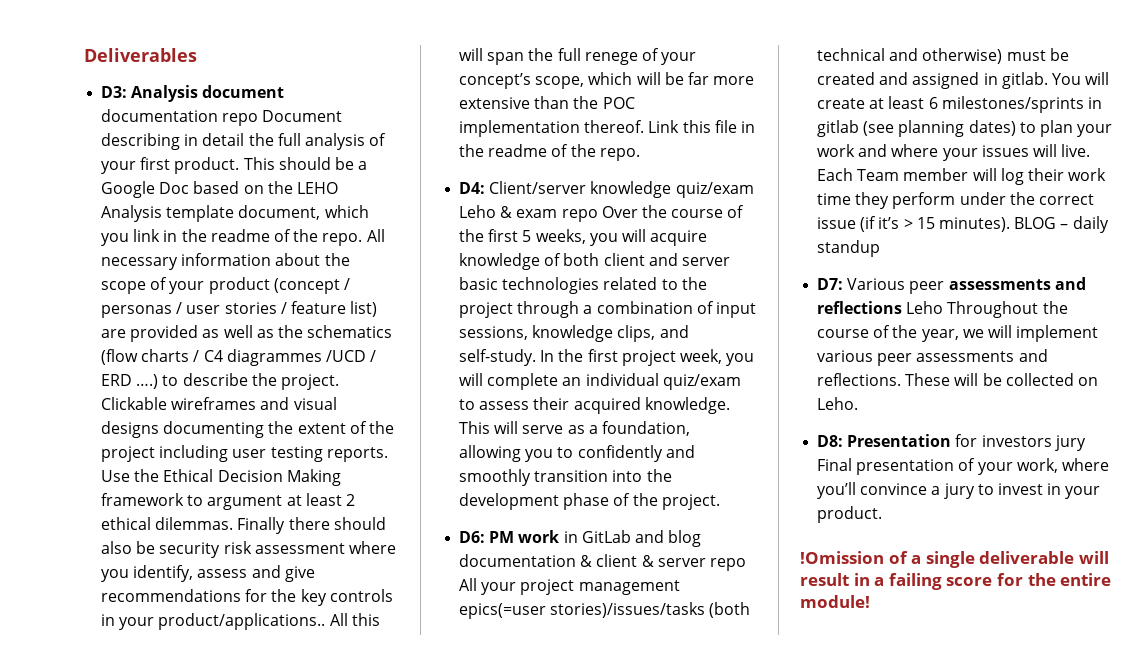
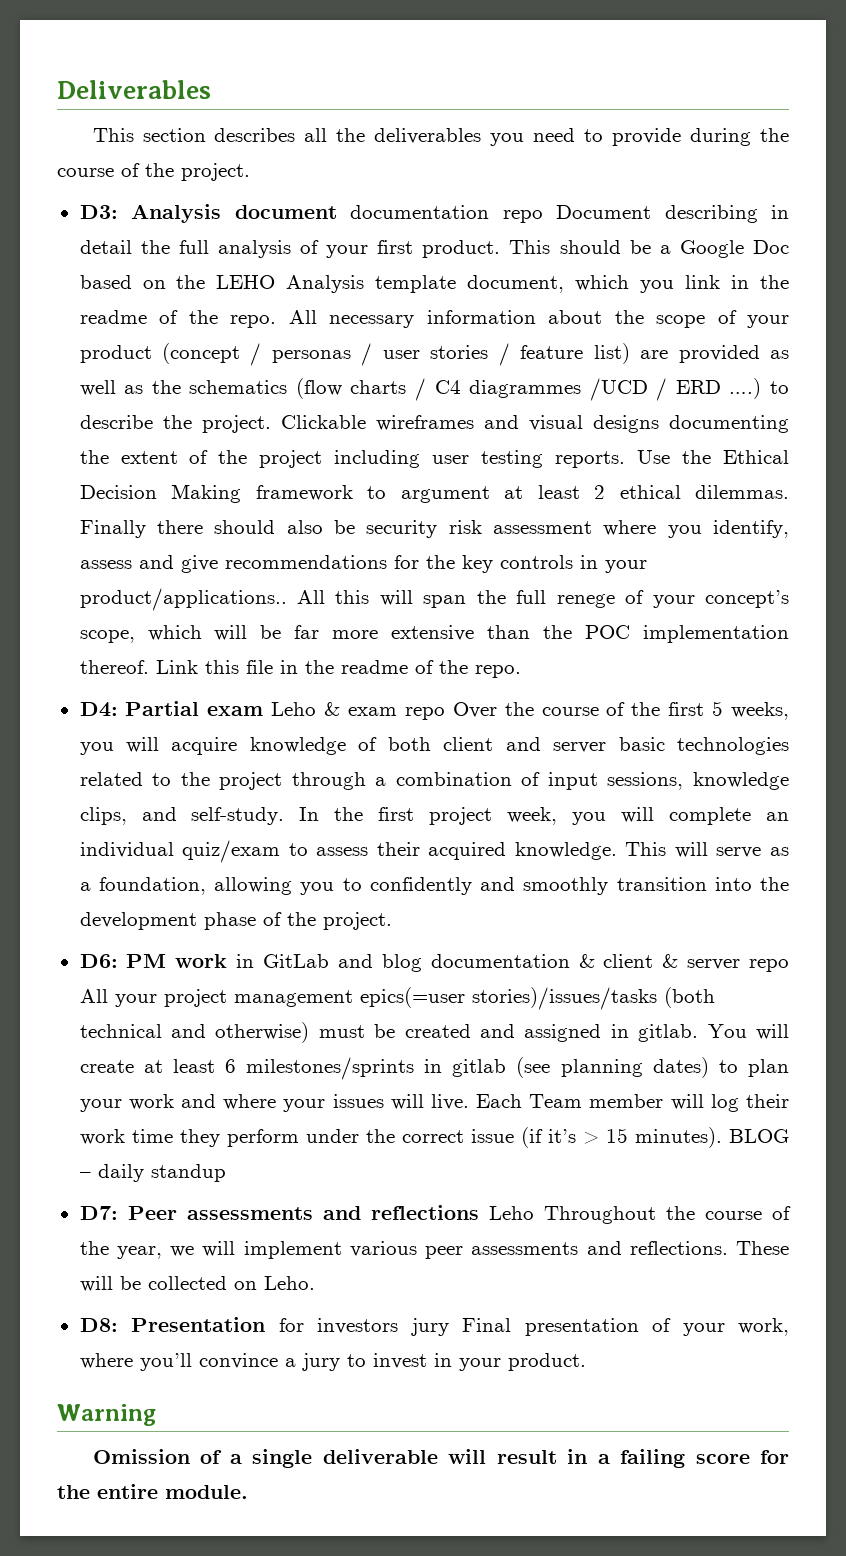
+ This section describes all the deliverables you need to provide during the course of the project.
- D4: Client/server knowledge quiz/exam Leho & exam repo Over the course of the first 5 weeks, you will acquire knowledge of both client and server basic technologies related to the project through a combination of input sessions, knowledge clips, and self-study.
+ D4: Partial exam Leho & exam repo Over the course of the first 5 weeks, you will acquire knowledge of both client and server basic technologies related to the project through a combination of input sessions, knowledge clips, and self-study.
- D7: Various peer assessments and reflections Leho Throughout the course of the year, we will implement various peer assessments and reflections.
+ D7: Peer assessments and reflections Leho Throughout the course of the year, we will implement various peer assessments and reflections.
- !Omission of a single deliverable will result in a failing score for the entire module!
+ Warning
+ Omission of a single deliverable will result in a failing score for the entire module.

